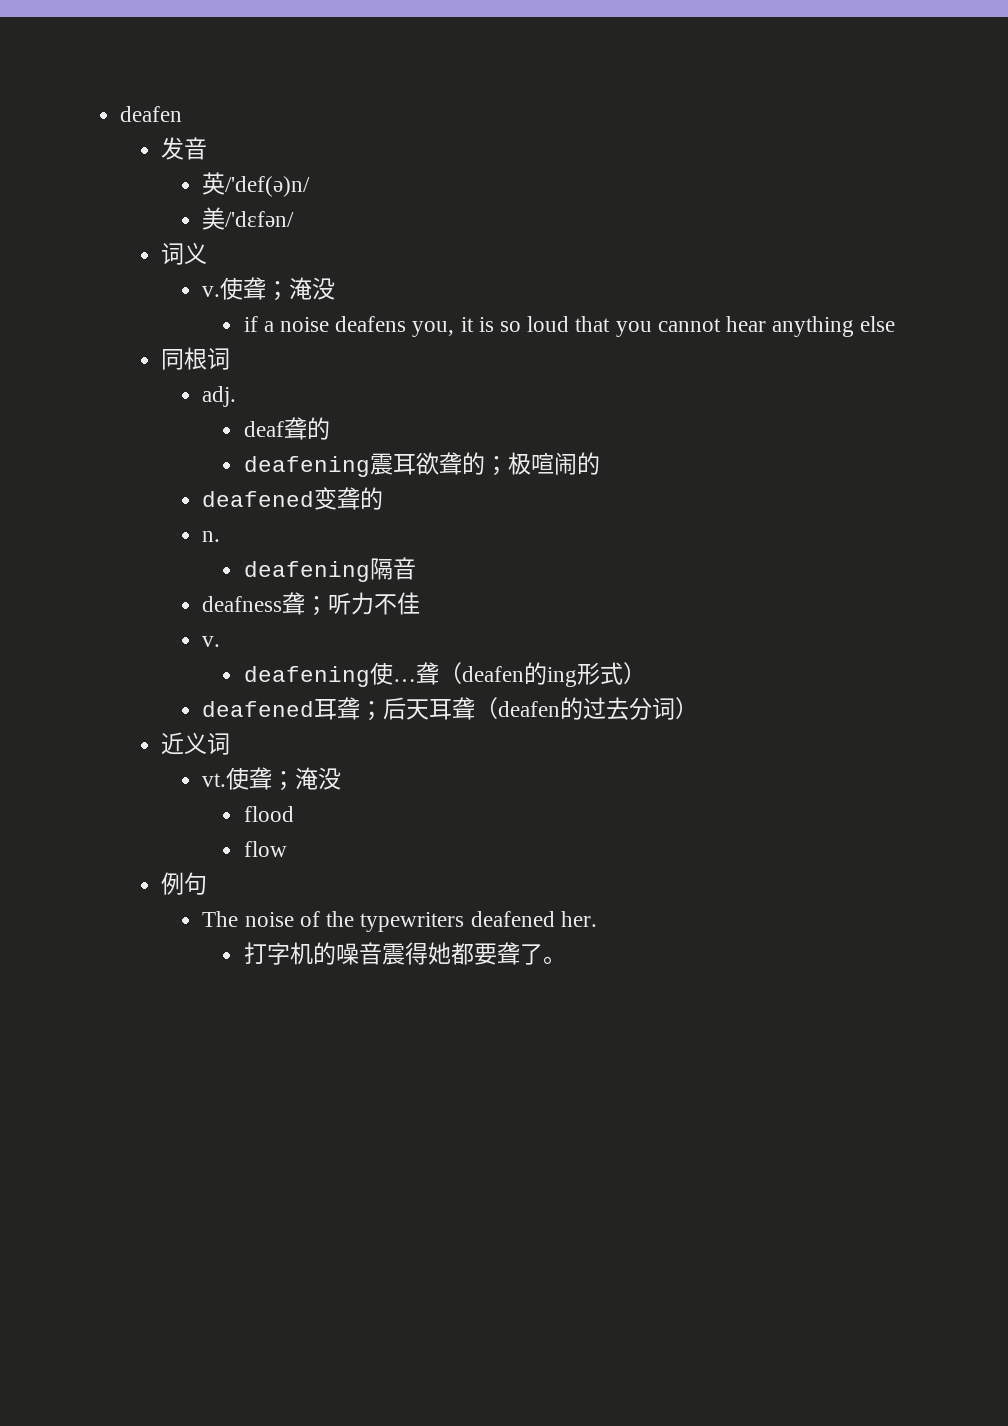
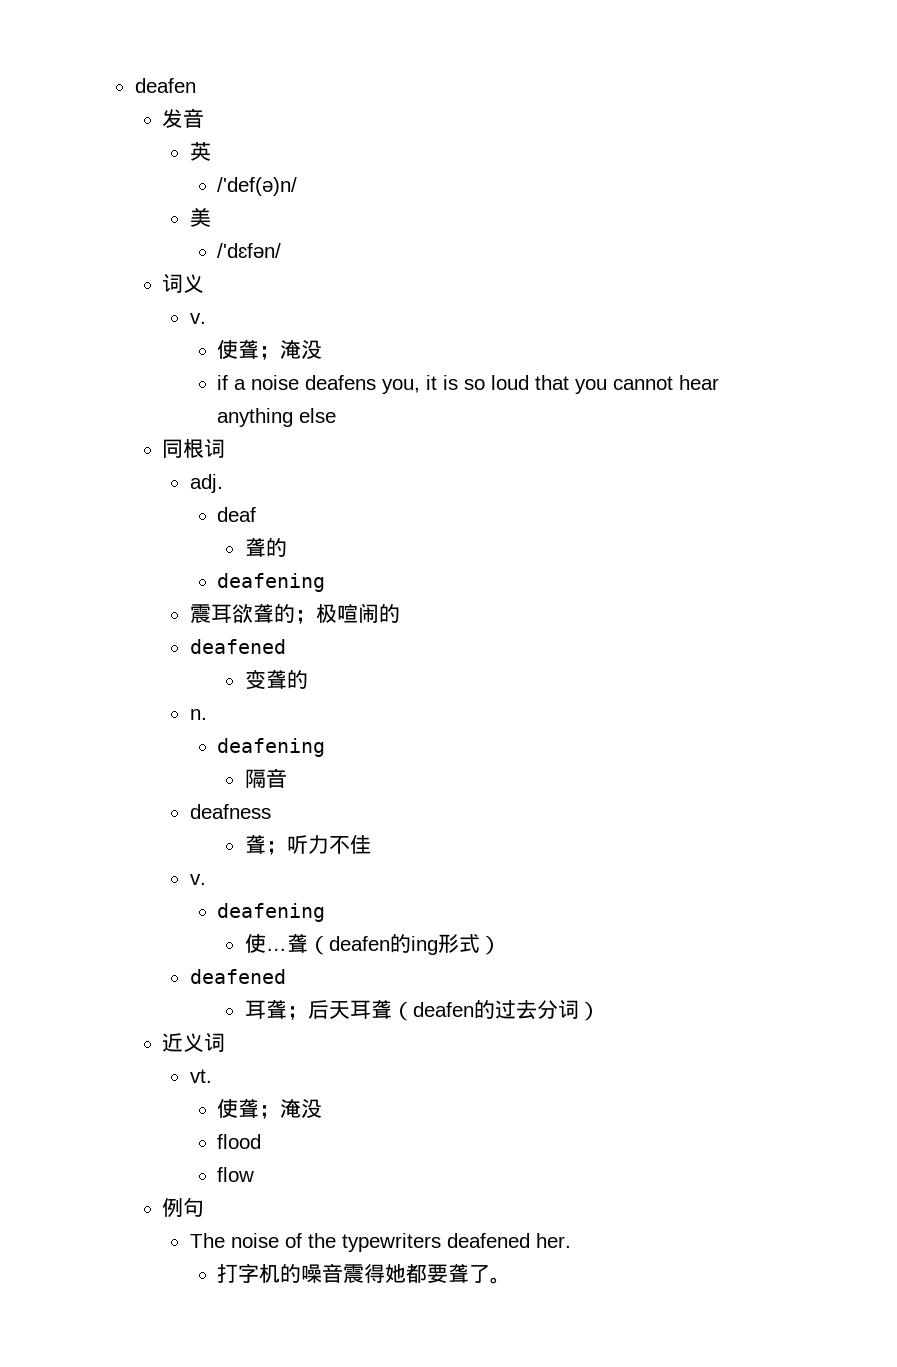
- 英/'def(ə)n/
+ 英
+ /'def(ə)n/
- 美/'dɛfən/
+ 美
+ /'dɛfən/
  词义
- v.使聋；淹没
+ v.
+ 使聋；淹没
- deaf聋的
- deafening震耳欲聋的；极喧闹的
- deafened变聋的
+ deaf
+ 聋的
+ deafening
+ 震耳欲聋的；极喧闹的
+ deafened
+ 变聋的
  n.
- deafening隔音
+ deafening
+ 隔音
- deafness聋；听力不佳
+ deafness
+ 聋；听力不佳
  v.
- deafening使…
+ deafening
+ 使…
  聋（deafen的ing形式）
- deafened耳聋；后天耳聋（deafen的过去分词）
+ deafened
+ 耳聋；后天耳聋（deafen的过去分词）
- vt.使聋；淹没
+ vt.
+ 使聋；淹没

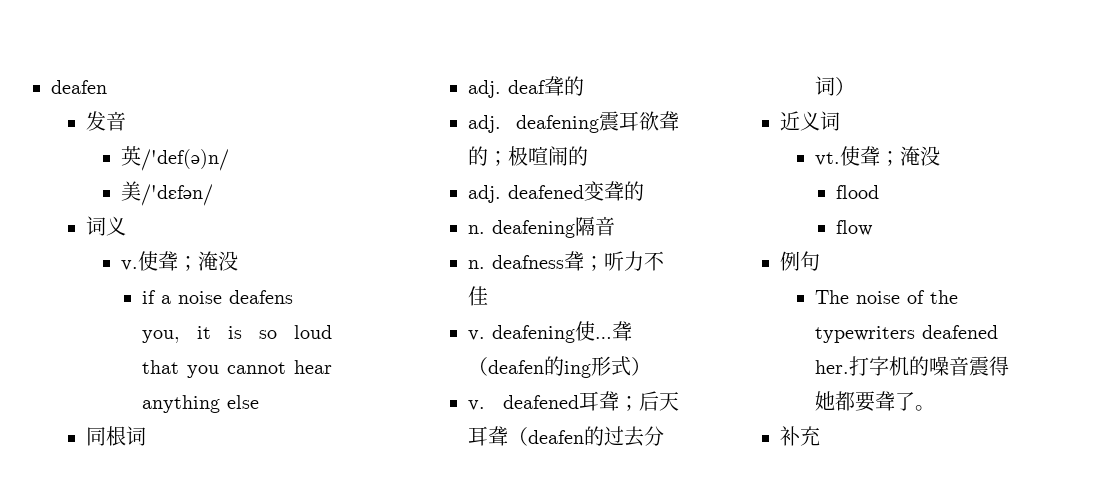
- 英
- /'def(ə)n/
+ 英/'def(ə)n/
- 美
- /'dɛfən/
+ 美/'dɛfən/
  词义
- v.
- 使聋；淹没
+ v.使聋；淹没
- adj.
- deaf
- 聋的
- deafening
- 震耳欲聋的；极喧闹的
- deafened
- 变聋的
+ adj. deaf聋的
+ adj. deafening震耳欲聋的；极喧闹的
+ adj. deafened变聋的
- n.
- deafening
- 隔音
+ n. deafening隔音
- deafness
- 聋；听力不佳
- v.
- deafening
- 使…
+ n. deafness聋；听力不佳
+ v. deafening使…
  聋（deafen的ing形式）
- deafened
- 耳聋；后天耳聋（deafen的过去分词）
+ v. deafened耳聋；后天耳聋（deafen的过去分词）
- vt.
- 使聋；淹没
+ vt.使聋；淹没
- The noise of the typewriters deafened her.
- 打字机的噪音震得她都要聋了。
+ The noise of the typewriters deafened her.打字机的噪音震得她都要聋了。
+ 补充

